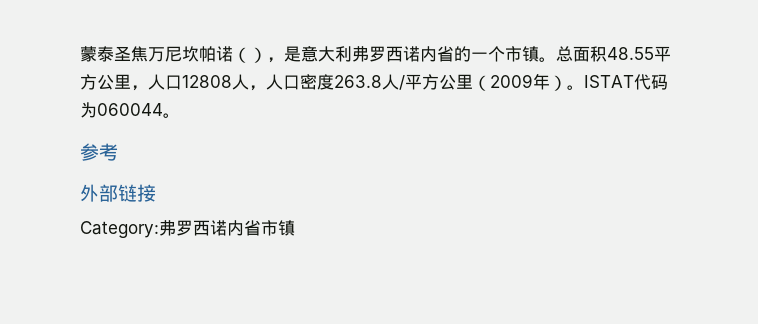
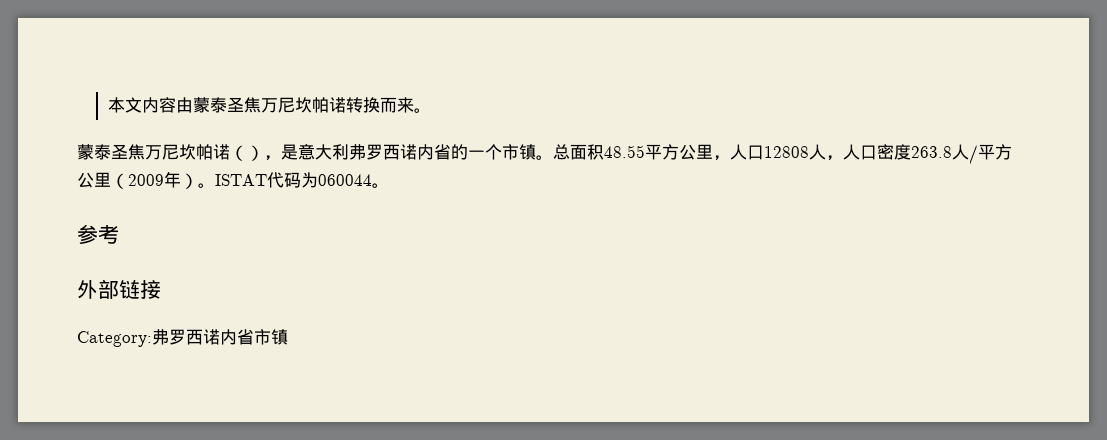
+ 本文内容由蒙泰圣焦万尼坎帕诺转换而来。

